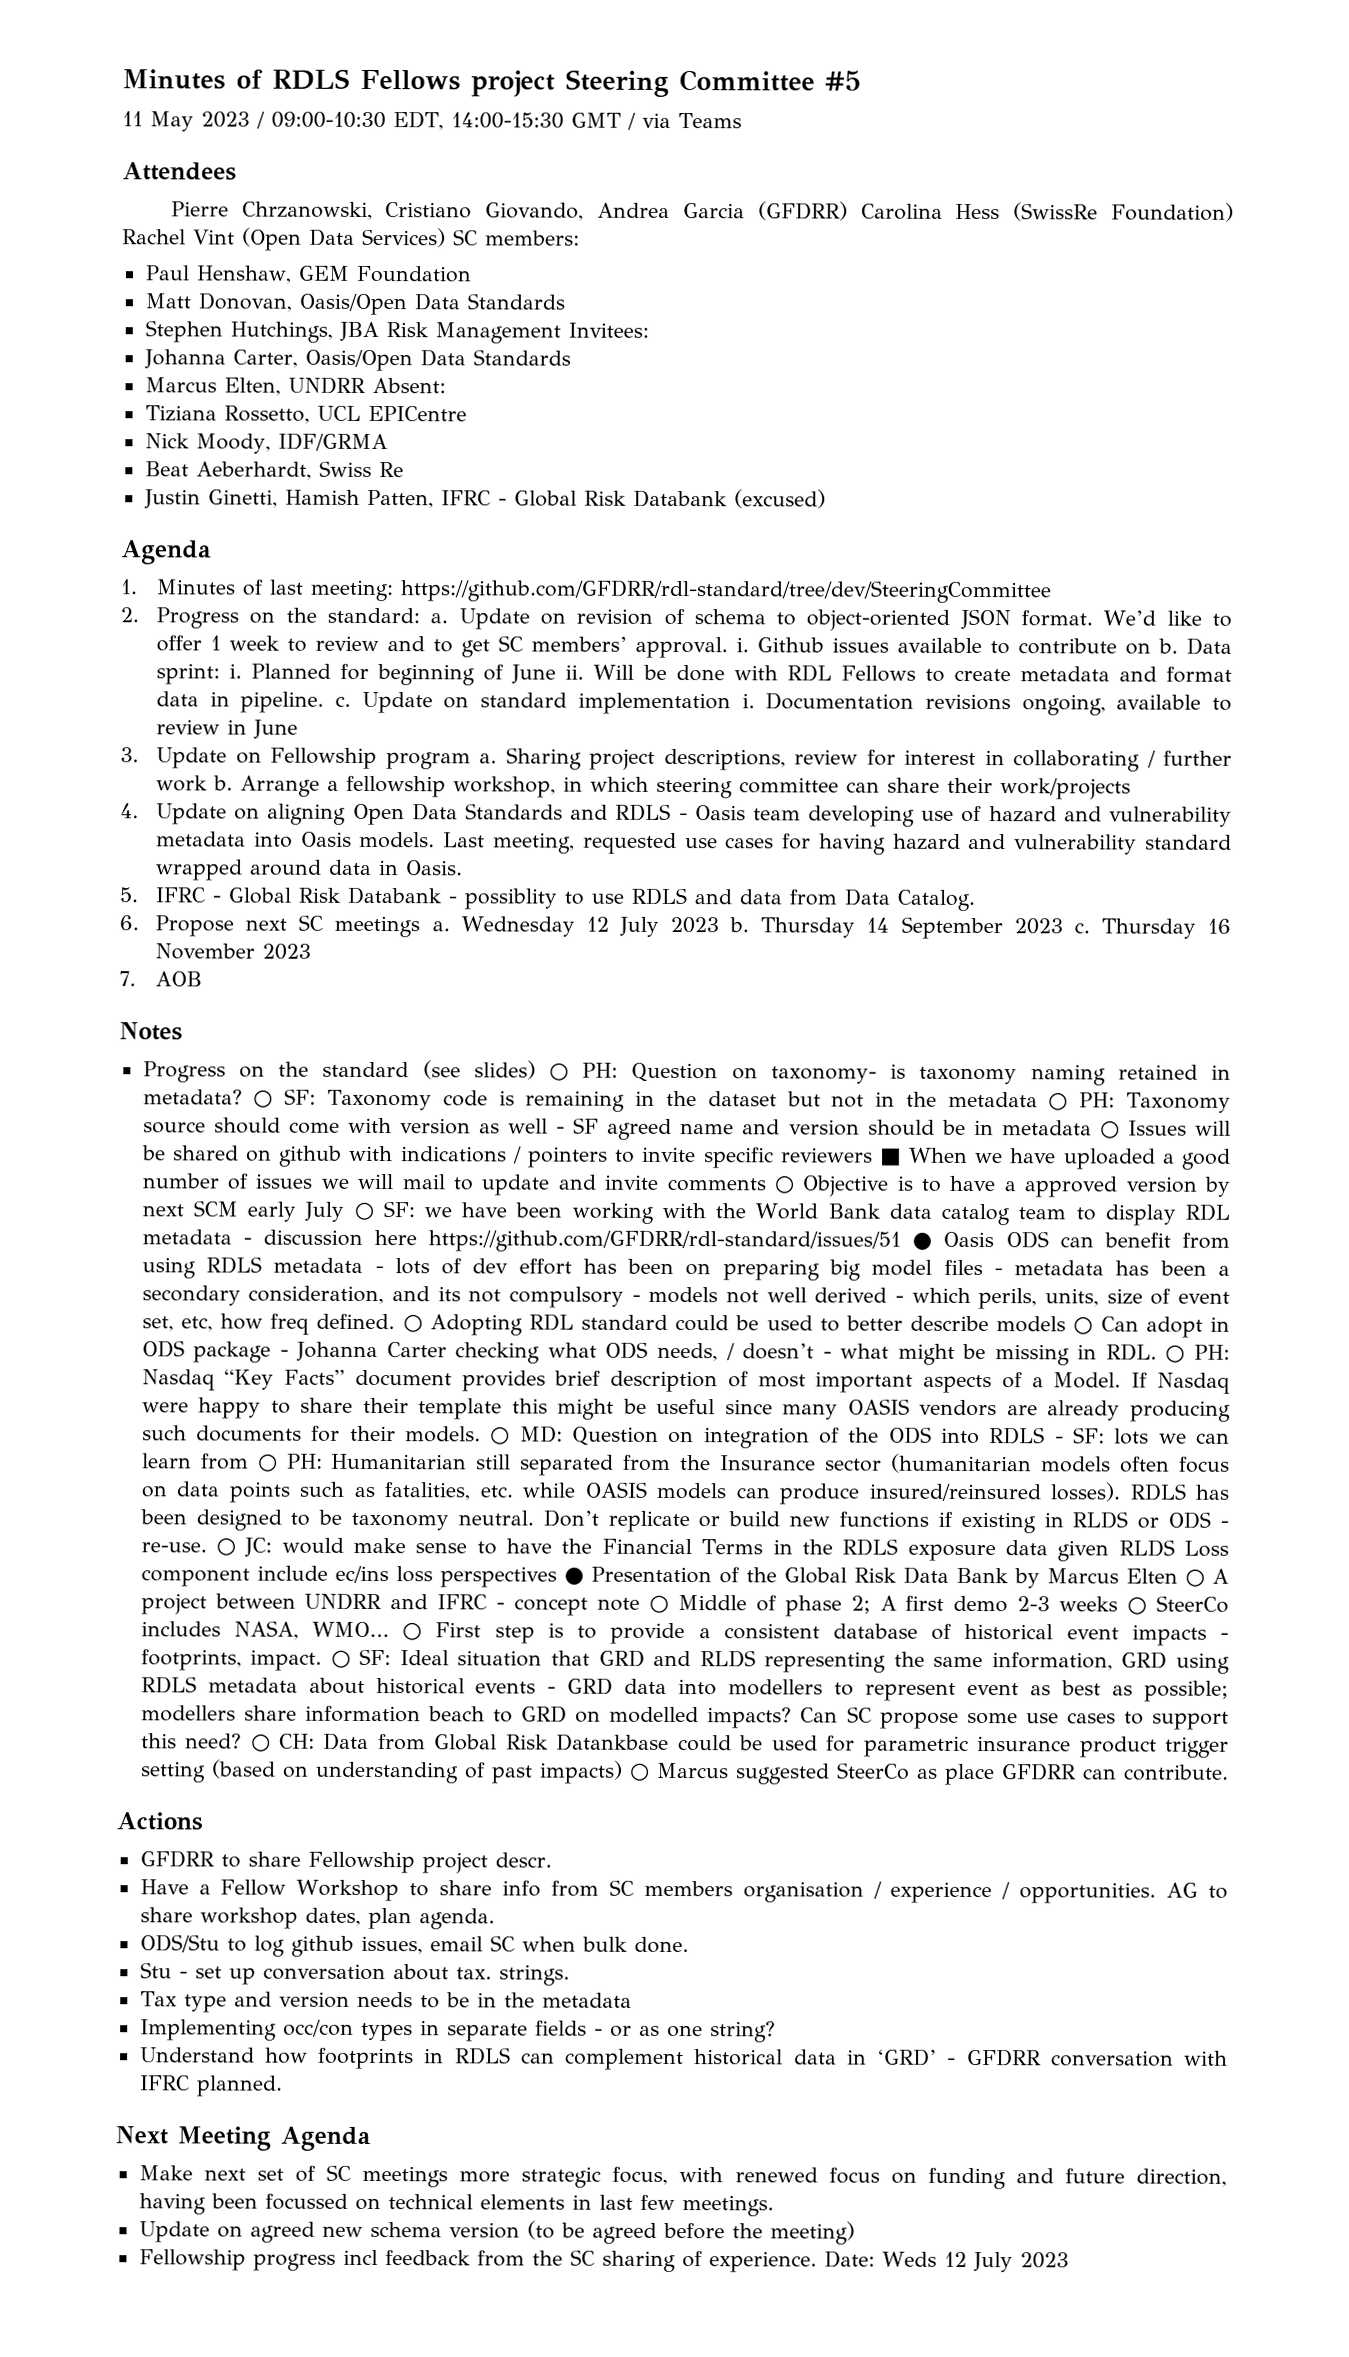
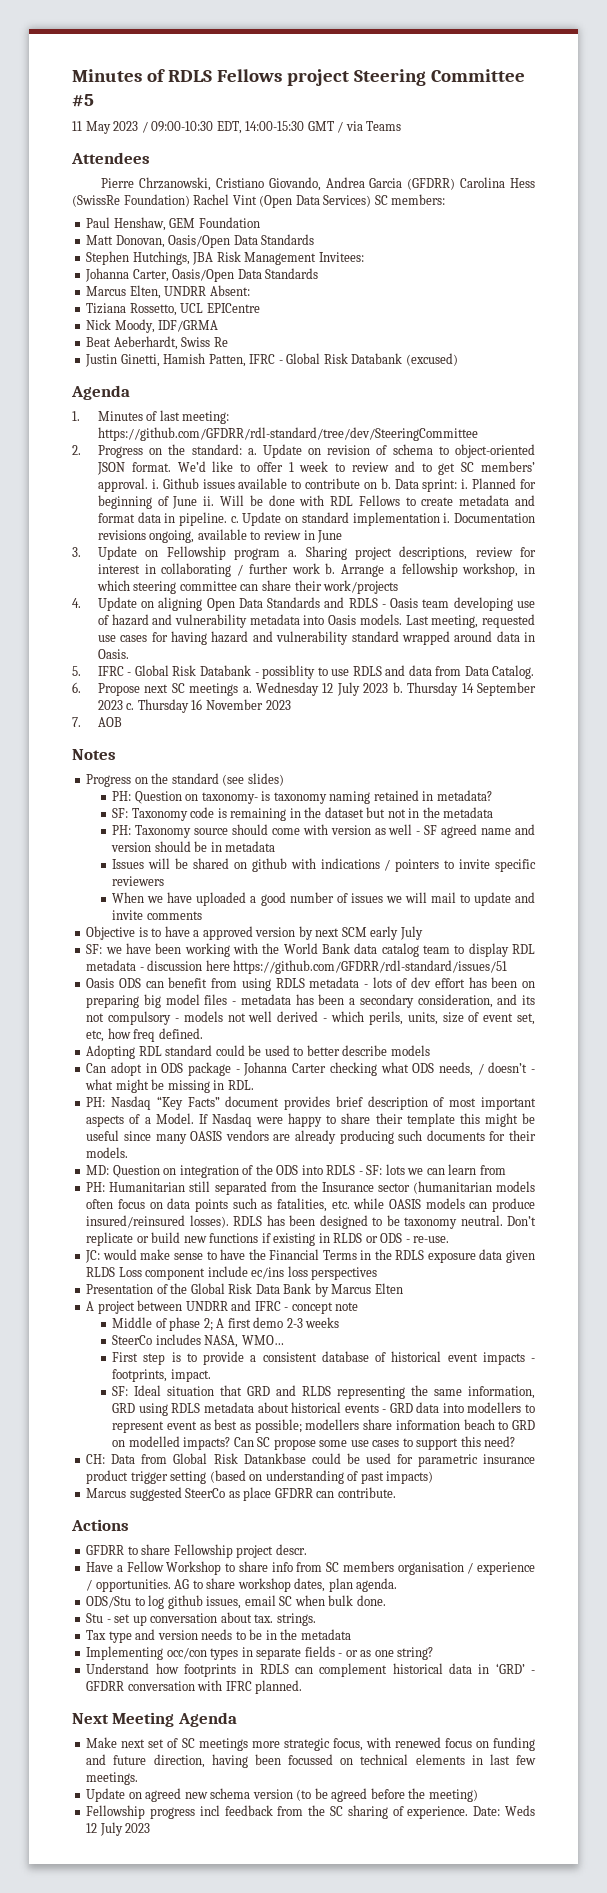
- Progress on the standard (see slides) ○ PH:
+ Progress on the standard (see slides)
+ PH:
- Question on taxonomy- is taxonomy naming retained in metadata? ○ SF:
+ Question on taxonomy- is taxonomy naming retained in metadata?
+ SF:
- Taxonomy code is remaining in the dataset but not in the metadata ○ PH:
+ Taxonomy code is remaining in the dataset but not in the metadata
+ PH:
- Taxonomy source should come with version as well - SF agreed name and version should be in metadata ○ Issues will be shared on github with indications / pointers to invite specific reviewers ■ When we have uploaded a good number of issues we will mail to update and invite comments ○ Objective is to have a approved version by next SCM early July ○ SF:
+ Taxonomy source should come with version as well - SF agreed name and version should be in metadata
+ Issues will be shared on github with indications / pointers to invite specific reviewers
+ When we have uploaded a good number of issues we will mail to update and invite comments
+ Objective is to have a approved version by next SCM early July
+ SF:
- we have been working with the World Bank data catalog team to display RDL metadata - discussion here https://github.com/GFDRR/rdl-standard/issues/51 ● Oasis ODS can benefit from using RDLS metadata - lots of dev effort has been on preparing big model files - metadata has been a secondary consideration, and its not compulsory - models not well derived - which perils, units, size of event set, etc, how freq defined. ○ Adopting RDL standard could be used to better describe models ○ Can adopt in ODS package - Johanna Carter checking what ODS needs, / doesn’t - what might be missing in RDL. ○ PH:
+ we have been working with the World Bank data catalog team to display RDL metadata - discussion here https://github.com/GFDRR/rdl-standard/issues/51
+ Oasis ODS can benefit from using RDLS metadata - lots of dev effort has been on preparing big model files - metadata has been a secondary consideration, and its not compulsory - models not well derived - which perils, units, size of event set, etc, how freq defined.
+ Adopting RDL standard could be used to better describe models
+ Can adopt in ODS package - Johanna Carter checking what ODS needs, / doesn’t - what might be missing in RDL.
+ PH:
- If Nasdaq were happy to share their template this might be useful since many OASIS vendors are already producing such documents for their models. ○ MD:
+ If Nasdaq were happy to share their template this might be useful since many OASIS vendors are already producing such documents for their models.
+ MD:
- lots we can learn from ○ PH:
+ lots we can learn from
+ PH:
- Don’t replicate or build new functions if existing in RLDS or ODS - re-use. ○ JC:
+ Don’t replicate or build new functions if existing in RLDS or ODS - re-use.
+ JC:
- would make sense to have the Financial Terms in the RDLS exposure data given RLDS Loss component include ec/ins loss perspectives ● Presentation of the Global Risk Data Bank by Marcus Elten ○ A project between UNDRR and IFRC - concept note ○ Middle of phase 2;
+ would make sense to have the Financial Terms in the RDLS exposure data given RLDS Loss component include ec/ins loss perspectives
+ Presentation of the Global Risk Data Bank by Marcus Elten
+ A project between UNDRR and IFRC - concept note
+ Middle of phase 2;
- A first demo 2-3 weeks ○ SteerCo includes NASA, WMO… ○ First step is to provide a consistent database of historical event impacts - footprints, impact. ○ SF:
+ A first demo 2-3 weeks
+ SteerCo includes NASA, WMO…
+ First step is to provide a consistent database of historical event impacts - footprints, impact.
+ SF:
- Can SC propose some use cases to support this need? ○ CH: Data from Global Risk Datankbase could be used for parametric insurance product trigger setting (based on understanding of past impacts) ○ Marcus suggested SteerCo as place GFDRR can contribute.
+ Can SC propose some use cases to support this need?
+ CH: Data from Global Risk Datankbase could be used for parametric insurance product trigger setting (based on understanding of past impacts)
+ Marcus suggested SteerCo as place GFDRR can contribute.

